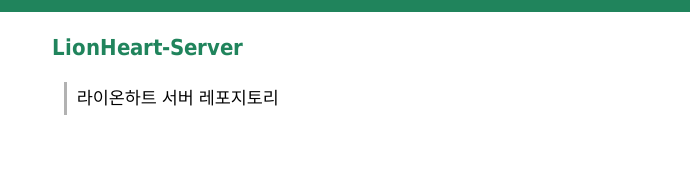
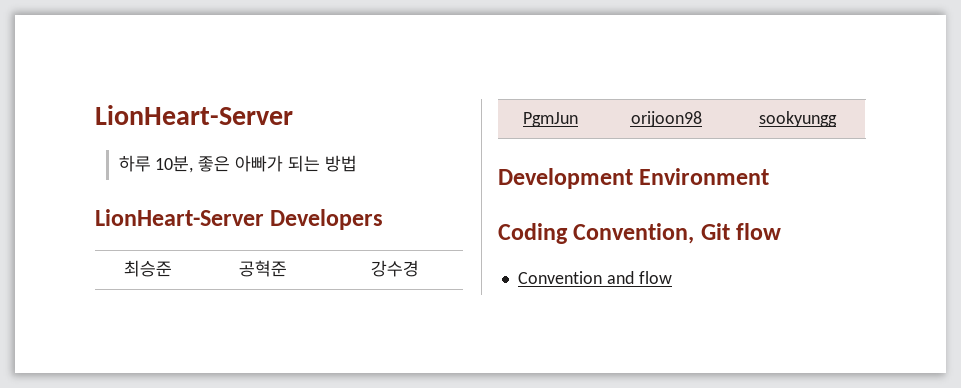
- 라이온하트 서버 레포지토리
+ 하루 10분, 좋은 아빠가 되는 방법
+ LionHeart-Server Developers
+ 최승준 | 공혁준 | 강수경
+ PgmJun | orijoon98 | sookyungg
+ Development Environment
+ Coding Convention, Git flow
+ Convention and flow

